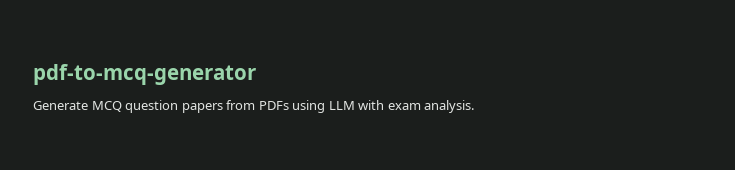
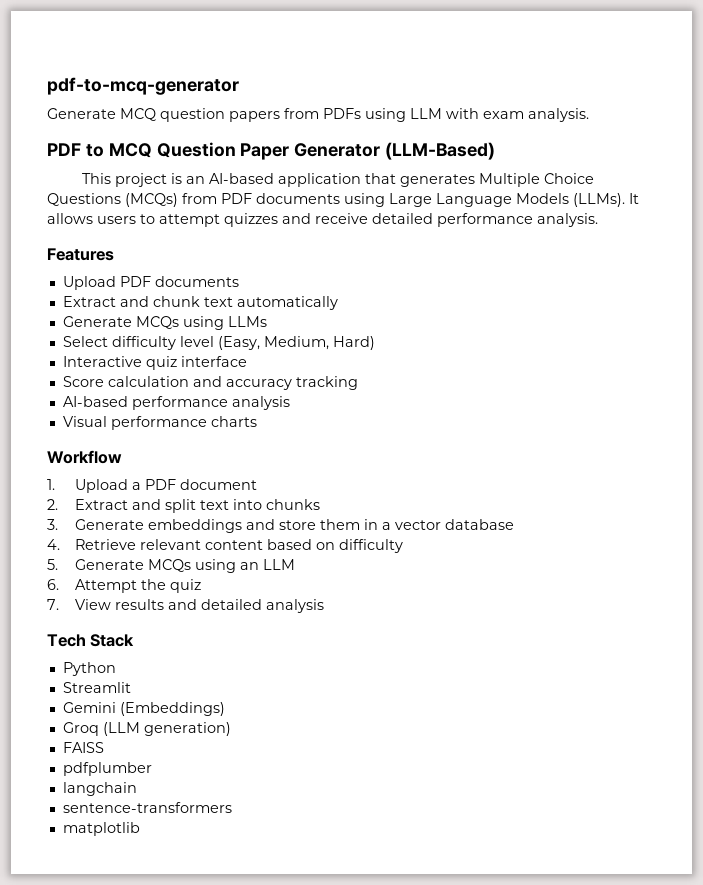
+ PDF to MCQ Question Paper Generator (LLM-Based)
+ This project is an AI-based application that generates Multiple Choice Questions (MCQs) from PDF documents using Large Language Models (LLMs). It allows users to attempt quizzes and receive detailed performance analysis.
+ Features
+ Upload PDF documents
+ Extract and chunk text automatically
+ Generate MCQs using LLMs
+ Select difficulty level (Easy, Medium, Hard)
+ Interactive quiz interface
+ Score calculation and accuracy tracking
+ AI-based performance analysis
+ Visual performance charts
+ Workflow
+ 1. Upload a PDF document
+ 2. Extract and split text into chunks
+ 3. Generate embeddings and store them in a vector database
+ 4. Retrieve relevant content based on difficulty
+ 5. Generate MCQs using an LLM
+ 6. Attempt the quiz
+ 7. View results and detailed analysis
+ Tech Stack
+ Python
+ Streamlit
+ Gemini (Embeddings)
+ Groq (LLM generation)
+ FAISS
+ pdfplumber
+ langchain
+ sentence-transformers
+ matplotlib

